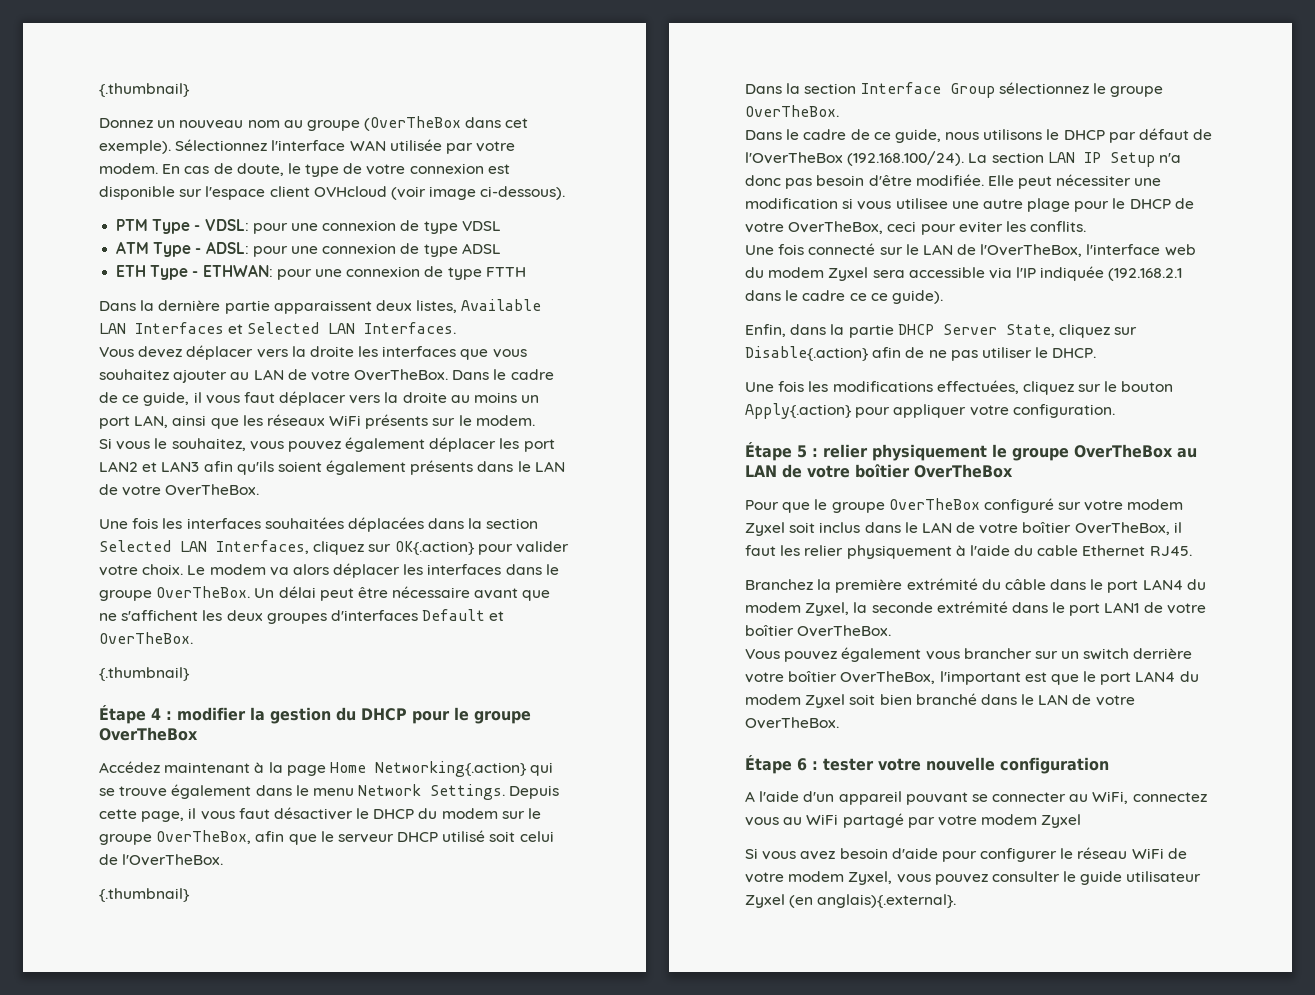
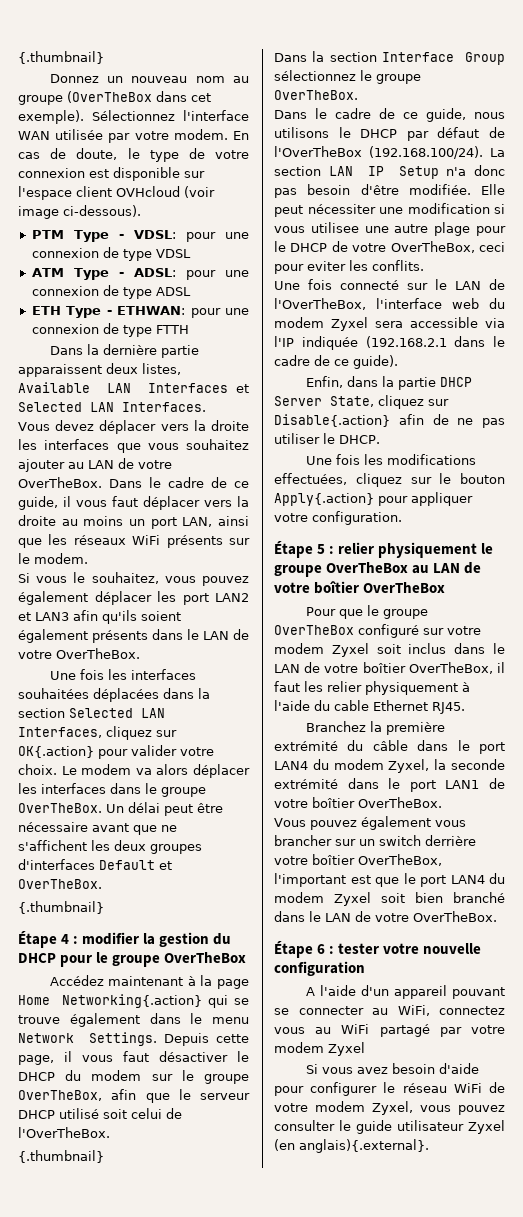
- Une fois connecté sur le LAN de l'OverTheBox, l'interface web du modem Zyxel sera accessible via l'IP indiquée (192.168.2.1 dans le cadre ce ce guide).
+ Une fois connecté sur le LAN de l'OverTheBox, l'interface web du modem Zyxel sera accessible via l'IP indiquée (192.168.2.1 dans le cadre de ce guide).

